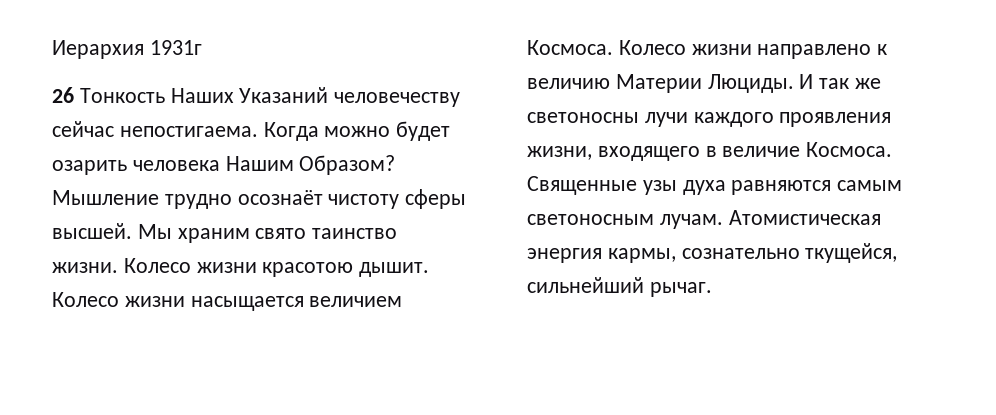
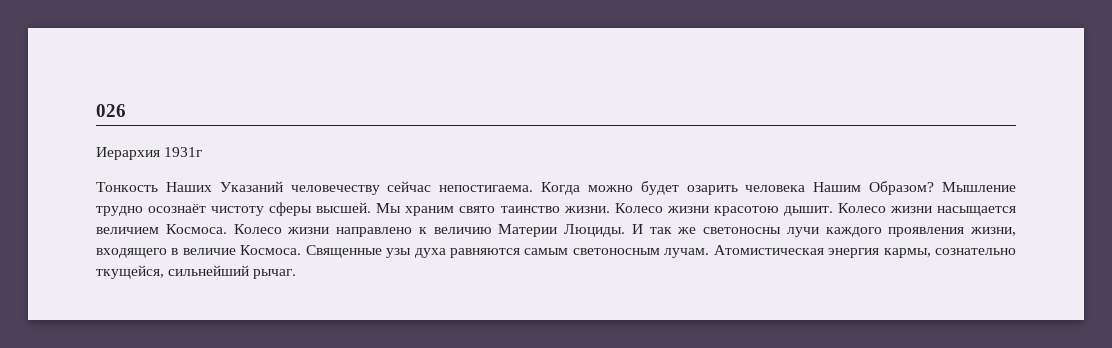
+ 026
- 26 Тонкость Наших Указаний человечеству сейчас непостигаема.
+ Тонкость Наших Указаний человечеству сейчас непостигаема.

